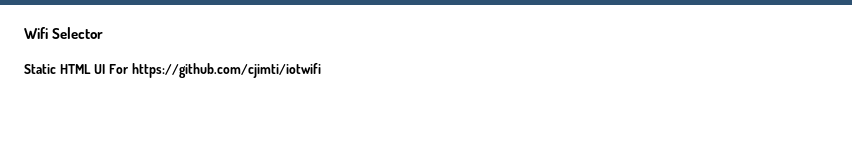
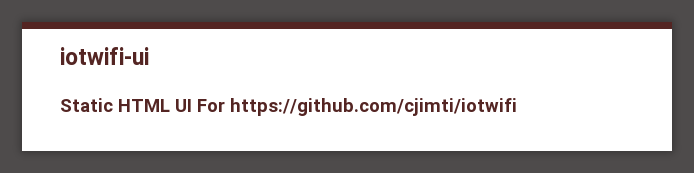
- Wifi Selector
+ iotwifi-ui

